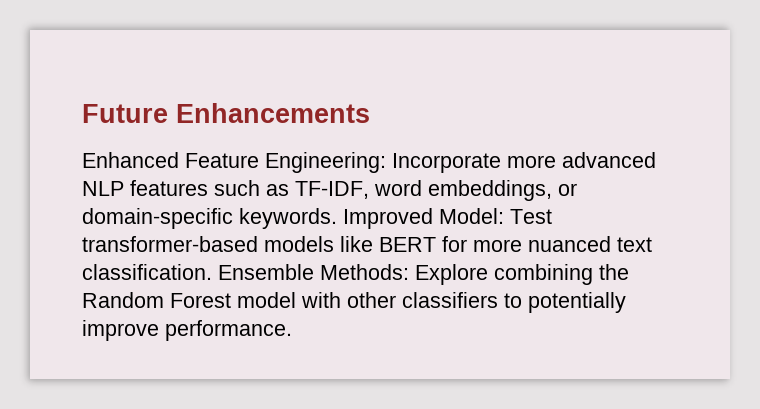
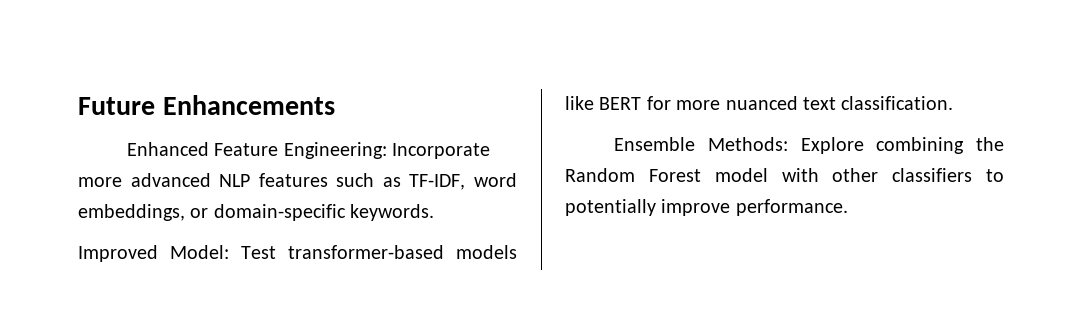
- Enhanced Feature Engineering: Incorporate more advanced NLP features such as TF-IDF, word embeddings, or domain-specific keywords. Improved Model: Test transformer-based models like BERT for more nuanced text classification. Ensemble Methods: Explore combining the Random Forest model with other classifiers to potentially improve performance.
+ Enhanced Feature Engineering: Incorporate more advanced NLP features such as TF-IDF, word embeddings, or domain-specific keywords.
+ Improved Model: Test transformer-based models like BERT for more nuanced text classification.
+ Ensemble Methods: Explore combining the Random Forest model with other classifiers to potentially improve performance.

